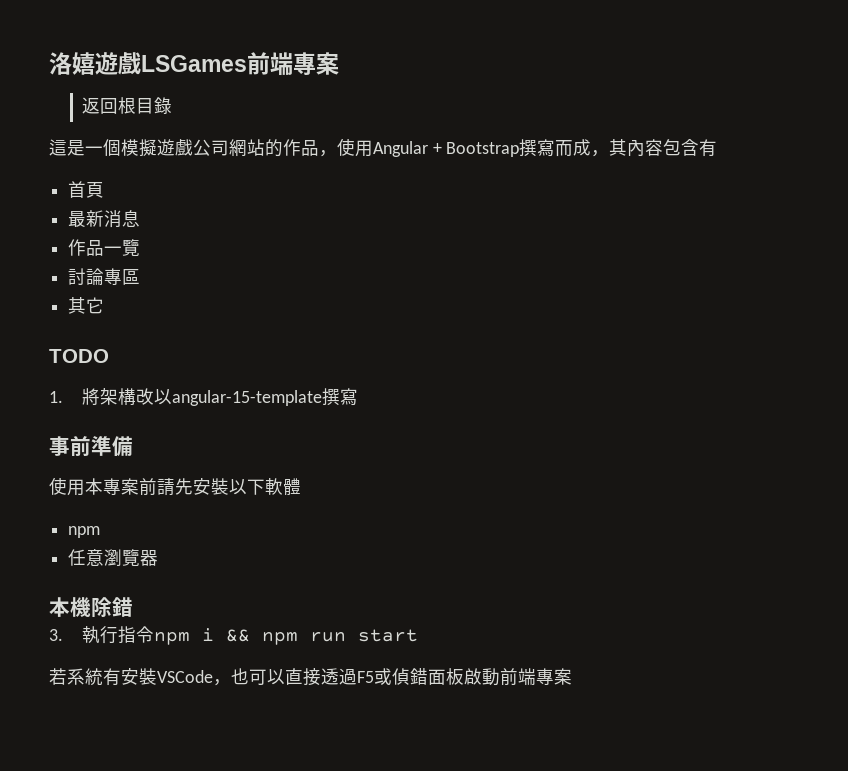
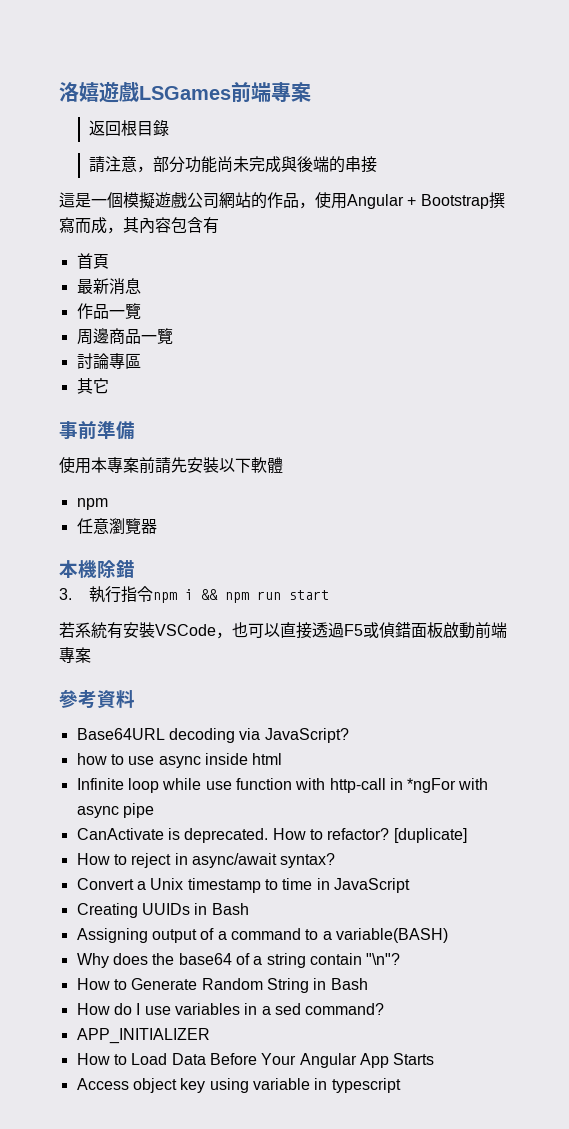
+ 請注意，部分功能尚未完成與後端的串接
+ 周邊商品一覽
- TODO
- 1.將架構改以angular-15-template撰寫
+ 參考資料
+ Base64URL decoding via JavaScript?
+ how to use async inside html
+ Infinite loop while use function with http-call in *ngFor with async pipe
+ CanActivate is deprecated. How to refactor? [duplicate]
+ How to reject in async/await syntax?
+ Convert a Unix timestamp to time in JavaScript
+ Creating UUIDs in Bash
+ Assigning output of a command to a variable(BASH)
+ Why does the base64 of a string contain "\n"?
+ How to Generate Random String in Bash
+ How do I use variables in a sed command?
+ APP_INITIALIZER
+ How to Load Data Before Your Angular App Starts
+ Access object key using variable in typescript

